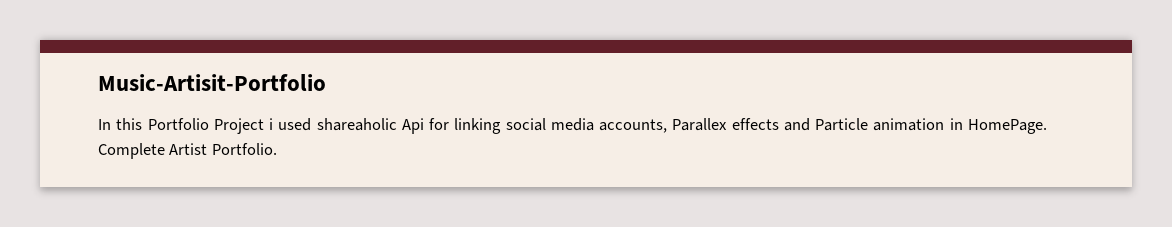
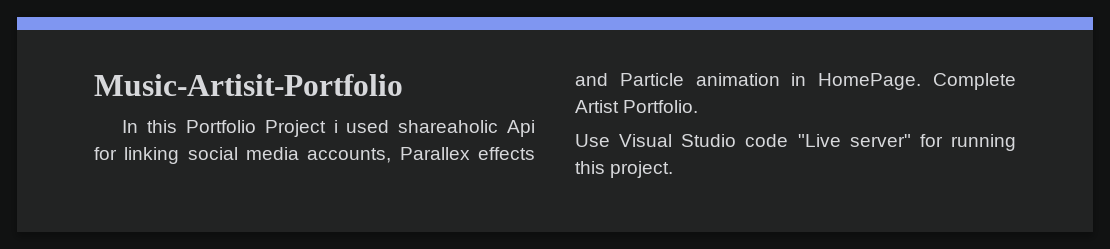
+ Use Visual Studio code "Live server" for running this project.

